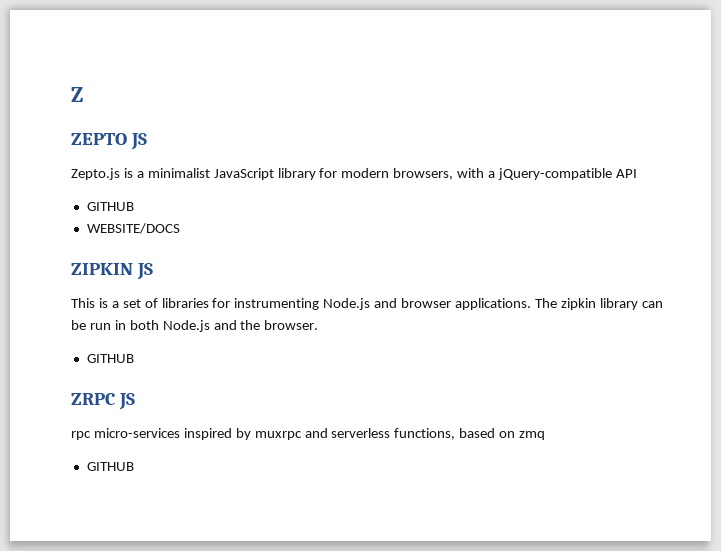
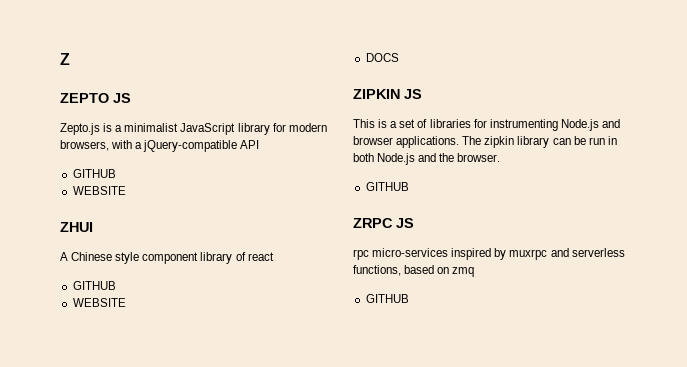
  Zepto.js is a minimalist JavaScript library for modern browsers, with a jQuery-compatible API
  GITHUB
- WEBSITE/DOCS
+ WEBSITE
+ ZHUI
+ A Chinese style component library of react
+ GITHUB
+ WEBSITE
+ DOCS

